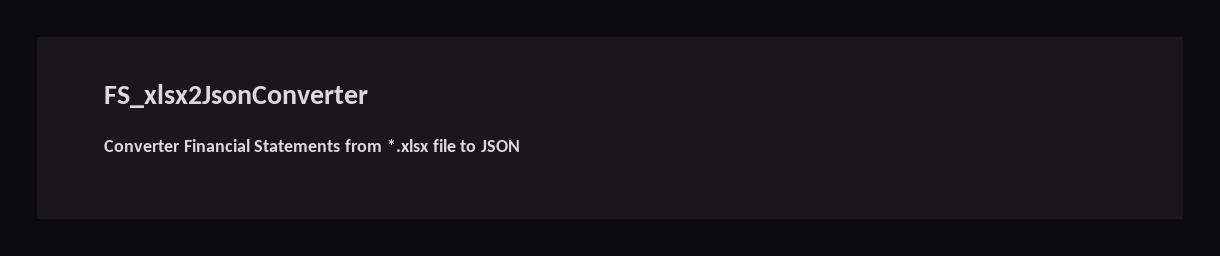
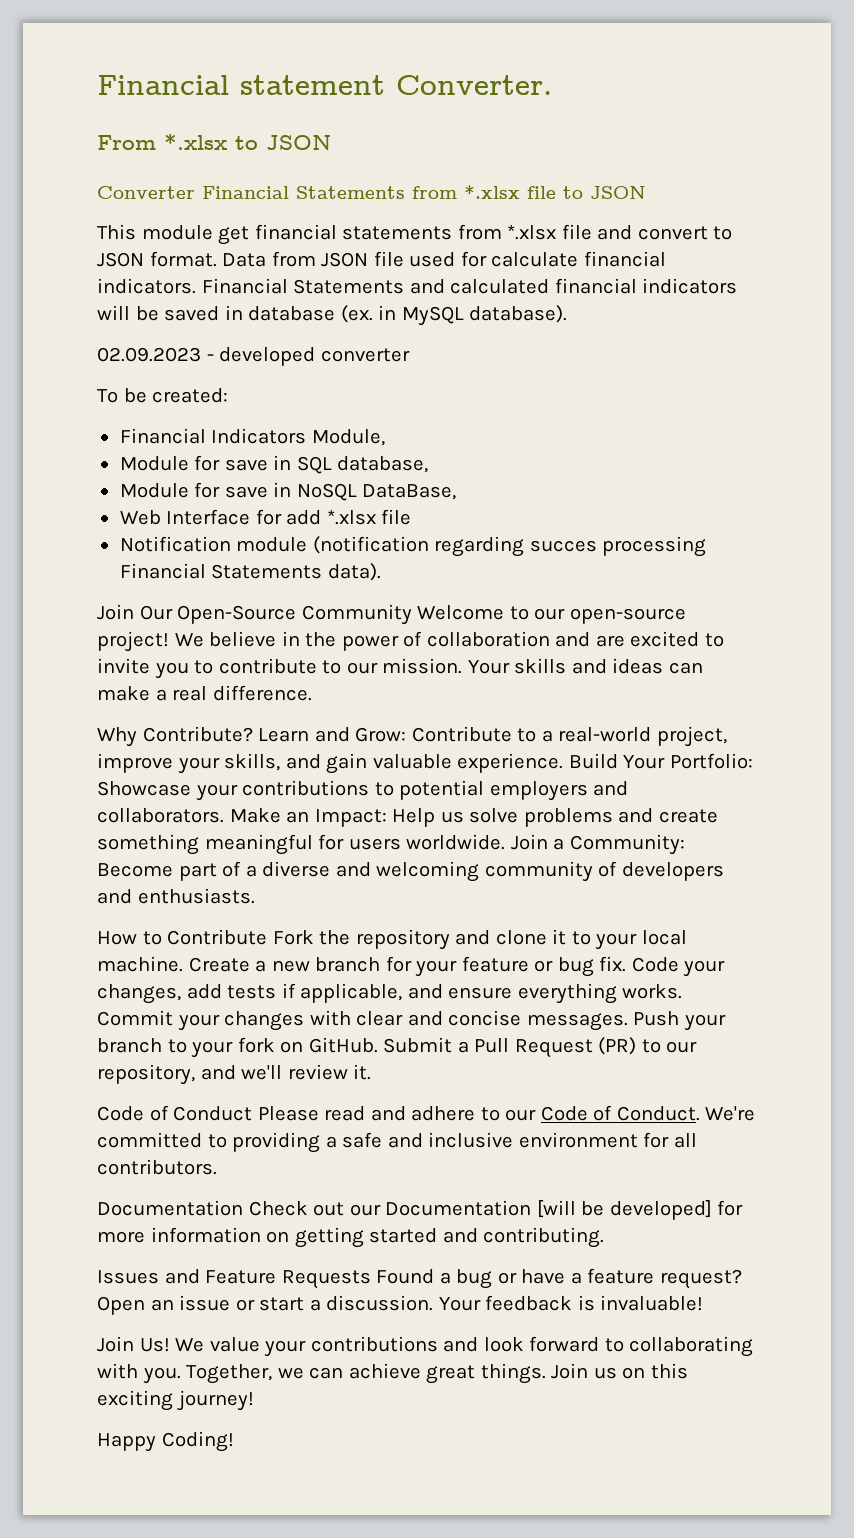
- FS_xlsx2JsonConverter
+ Financial statement Converter.
+ From *.xlsx to JSON
+ This module get financial statements from *.xlsx file and convert to JSON format. Data from JSON file used for calculate financial indicators. Financial Statements and calculated financial indicators will be saved in database (ex. in MySQL database).
+ 02.09.2023 - developed converter
+ To be created:
+ Financial Indicators Module,
+ Module for save in SQL database,
+ Module for save in NoSQL DataBase,
+ Web Interface for add *.xlsx file
+ Notification module (notification regarding succes processing Financial Statements data).
+ Join Our Open-Source Community Welcome to our open-source project! We believe in the power of collaboration and are excited to invite you to contribute to our mission. Your skills and ideas can make a real difference.
+ Why Contribute? Learn and Grow: Contribute to a real-world project, improve your skills, and gain valuable experience. Build Your Portfolio: Showcase your contributions to potential employers and collaborators. Make an Impact: Help us solve problems and create something meaningful for users worldwide. Join a Community: Become part of a diverse and welcoming community of developers and enthusiasts.
+ How to Contribute Fork the repository and clone it to your local machine. Create a new branch for your feature or bug fix. Code your changes, add tests if applicable, and ensure everything works. Commit your changes with clear and concise messages. Push your branch to your fork on GitHub. Submit a Pull Request (PR) to our repository, and we'll review it.
+ Code of Conduct Please read and adhere to our Code of Conduct. We're committed to providing a safe and inclusive environment for all contributors.
+ Documentation Check out our Documentation [will be developed] for more information on getting started and contributing.
+ Issues and Feature Requests Found a bug or have a feature request? Open an issue or start a discussion. Your feedback is invaluable!
+ Join Us! We value your contributions and look forward to collaborating with you. Together, we can achieve great things. Join us on this exciting journey!
+ Happy Coding!

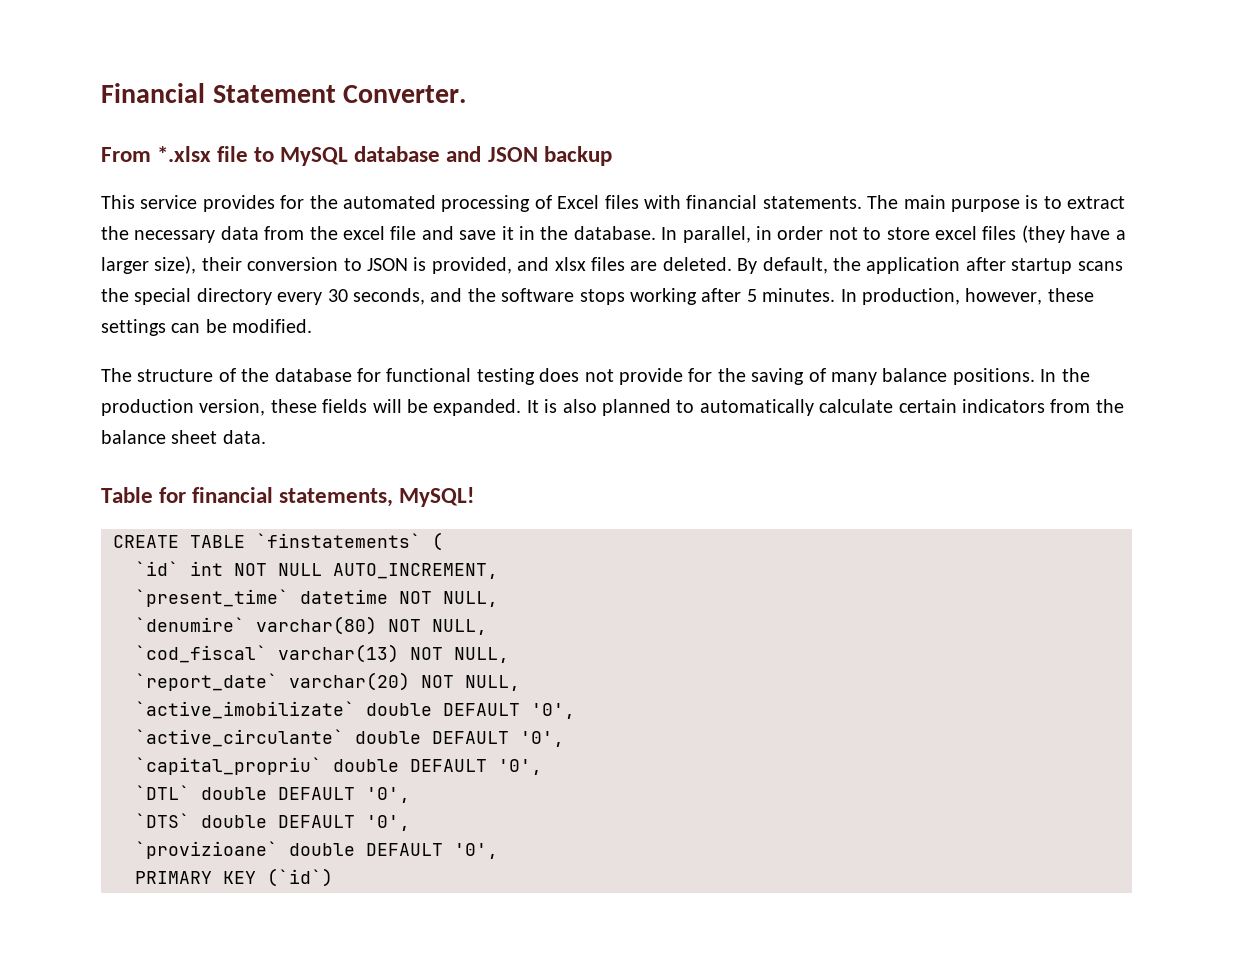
- Financial statement Converter.
+ Financial Statement Converter.
- From *.xlsx to JSON
- Converter Financial Statements from *.xlsx file to JSON
- This module get financial statements from *.xlsx file and convert to JSON format. Data from JSON file used for calculate financial indicators. Financial Statements and calculated financial indicators will be saved in database (ex. in MySQL database).
- 02.09.2023 - developed converter
- To be created:
- Financial Indicators Module,
- Module for save in SQL database,
- Module for save in NoSQL DataBase,
- Web Interface for add *.xlsx file
- Notification module (notification regarding succes processing Financial Statements data).
- Join Our Open-Source Community Welcome to our open-source project! We believe in the power of collaboration and are excited to invite you to contribute to our mission. Your skills and ideas can make a real difference.
- Why Contribute? Learn and Grow: Contribute to a real-world project, improve your skills, and gain valuable experience. Build Your Portfolio: Showcase your contributions to potential employers and collaborators. Make an Impact: Help us solve problems and create something meaningful for users worldwide. Join a Community: Become part of a diverse and welcoming community of developers and enthusiasts.
- How to Contribute Fork the repository and clone it to your local machine. Create a new branch for your feature or bug fix. Code your changes, add tests if applicable, and ensure everything works. Commit your changes with clear and concise messages. Push your branch to your fork on GitHub. Submit a Pull Request (PR) to our repository, and we'll review it.
- Code of Conduct Please read and adhere to our Code of Conduct. We're committed to providing a safe and inclusive environment for all contributors.
- Documentation Check out our Documentation [will be developed] for more information on getting started and contributing.
- Issues and Feature Requests Found a bug or have a feature request? Open an issue or start a discussion. Your feedback is invaluable!
- Join Us! We value your contributions and look forward to collaborating with you. Together, we can achieve great things. Join us on this exciting journey!
- Happy Coding!
+ From *.xlsx file to MySQL database and JSON backup
+ This service provides for the automated processing of Excel files with financial statements. The main purpose is to extract the necessary data from the excel file and save it in the database. In parallel, in order not to store excel files (they have a larger size), their conversion to JSON is provided, and xlsx files are deleted. By default, the application after startup scans the special directory every 30 seconds, and the software stops working after 5 minutes. In production, however, these settings can be modified.
+ The structure of the database for functional testing does not provide for the saving of many balance positions. In the production version, these fields will be expanded. It is also planned to automatically calculate certain indicators from the balance sheet data.
+ Table for financial statements, MySQL!
+ CREATE TABLE `finstatements` (
+ `id` int NOT NULL AUTO_INCREMENT,
+ `present_time` datetime NOT NULL,
+ `denumire` varchar(80) NOT NULL,
+ `cod_fiscal` varchar(13) NOT NULL,
+ `report_date` varchar(20) NOT NULL,
+ `active_imobilizate` double DEFAULT '0',
+ `active_circulante` double DEFAULT '0',
+ `capital_propriu` double DEFAULT '0',
+ `DTL` double DEFAULT '0',
+ `DTS` double DEFAULT '0',
+ `provizioane` double DEFAULT '0',
+ PRIMARY KEY (`id`)

